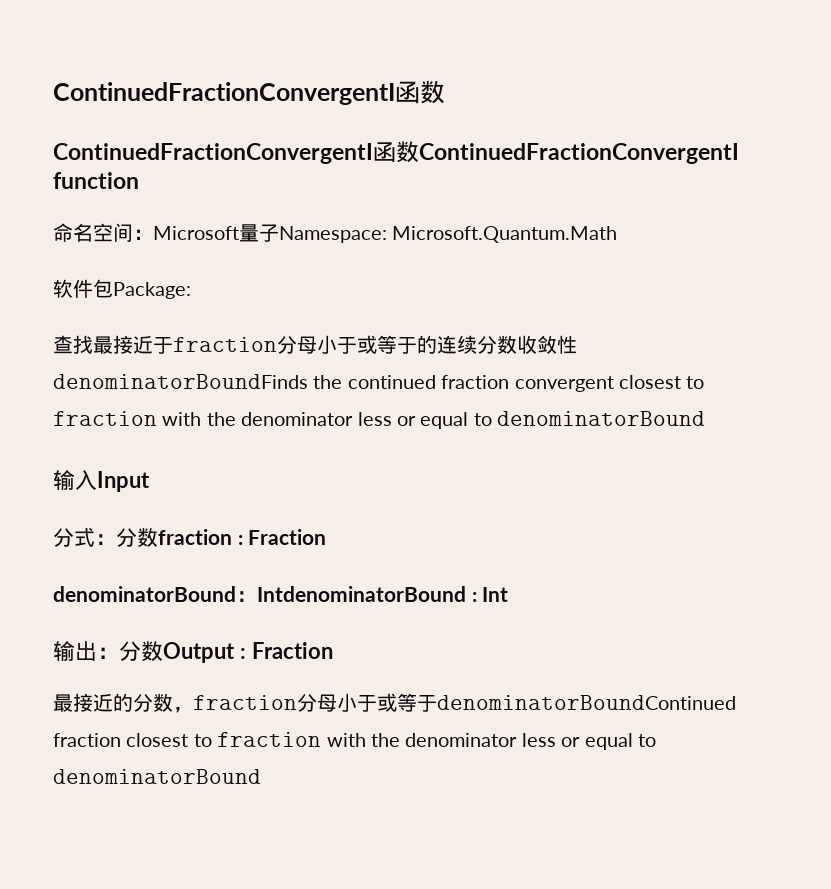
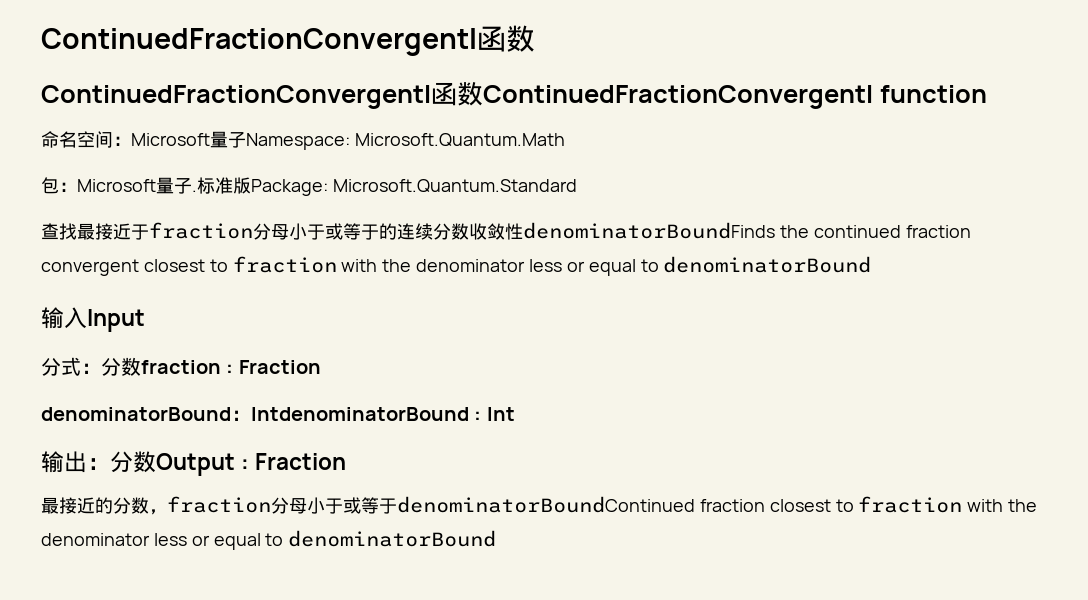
- 软件包Package:
+ 包：Microsoft量子.标准版Package: Microsoft.Quantum.Standard

